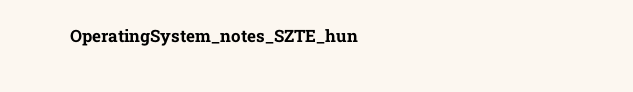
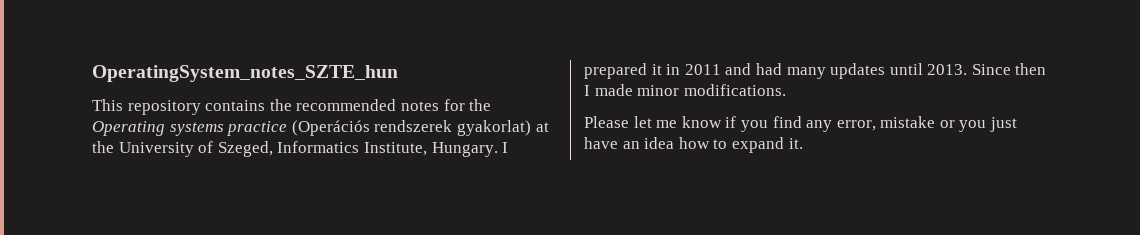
+ This repository contains the recommended notes for the Operating systems practice (Operációs rendszerek gyakorlat) at the University of Szeged, Informatics Institute, Hungary. I prepared it in 2011 and had many updates until 2013. Since then I made minor modifications.
+ Please let me know if you find any error, mistake or you just have an idea how to expand it.

